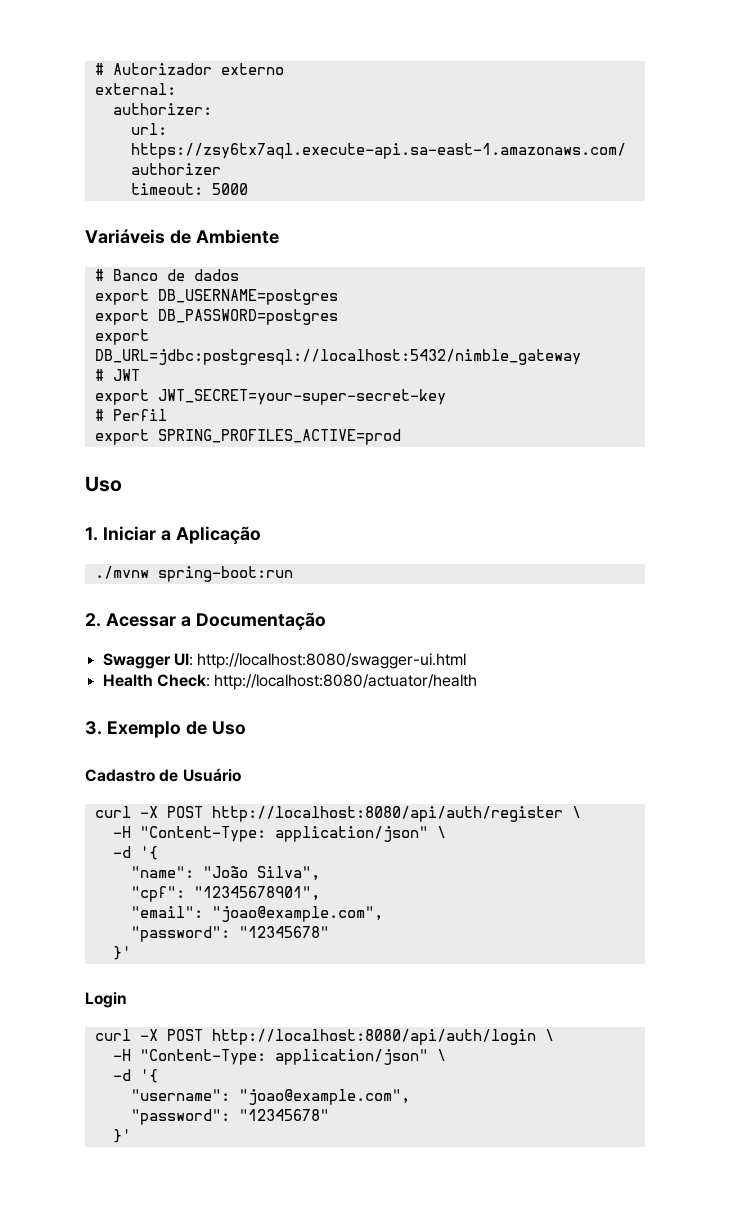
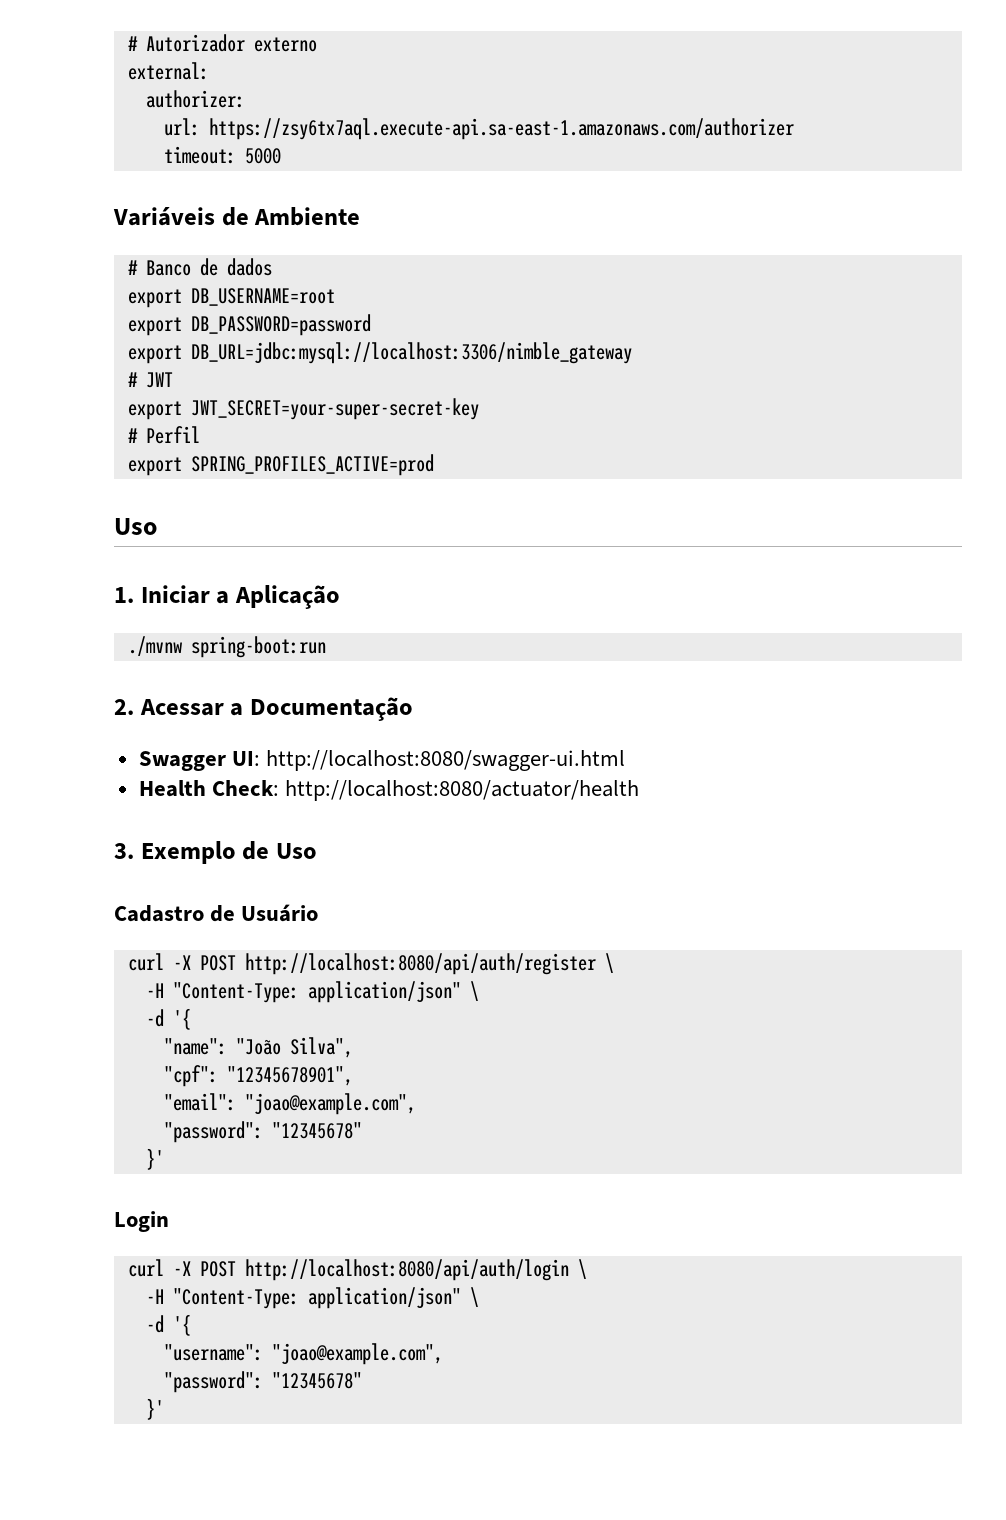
- export DB_USERNAME=postgres
- export DB_PASSWORD=postgres
- export DB_URL=jdbc:postgresql://localhost:5432/nimble_gateway
+ export DB_USERNAME=root
+ export DB_PASSWORD=password
+ export DB_URL=jdbc:mysql://localhost:3306/nimble_gateway

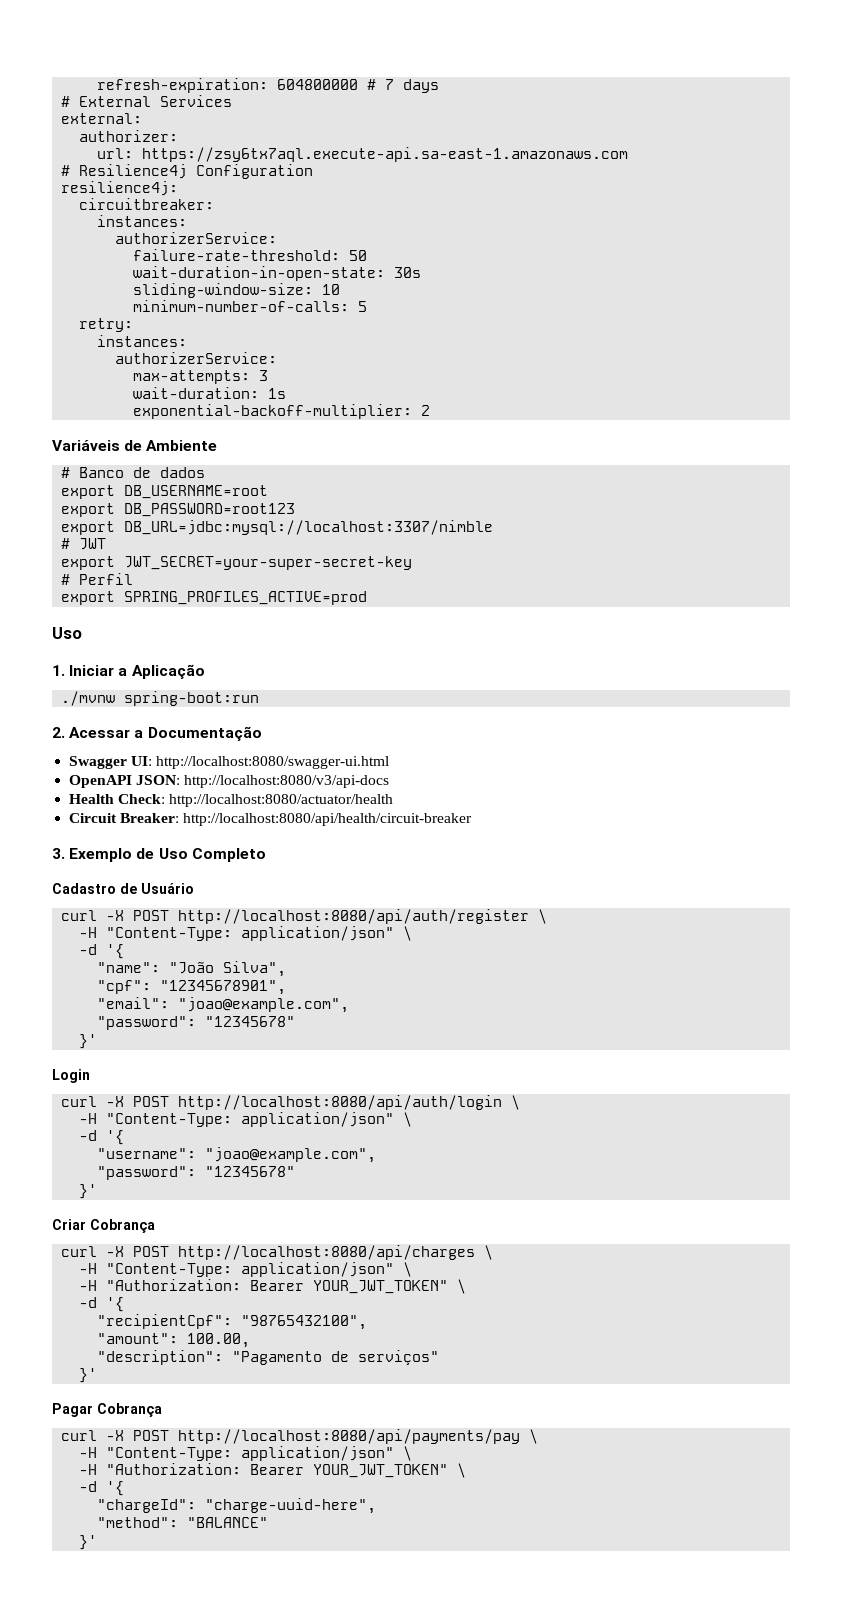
- # Autorizador externo
+ refresh-expiration: 604800000 # 7 days
+ # External Services
  external:
  authorizer:
- url: https://zsy6tx7aql.execute-api.sa-east-1.amazonaws.com/authorizer
- timeout: 5000
+ url: https://zsy6tx7aql.execute-api.sa-east-1.amazonaws.com
+ # Resilience4j Configuration
+ resilience4j:
+ circuitbreaker:
+ instances:
+ authorizerService:
+ failure-rate-threshold: 50
+ wait-duration-in-open-state: 30s
+ sliding-window-size: 10
+ minimum-number-of-calls: 5
+ retry:
+ instances:
+ authorizerService:
+ max-attempts: 3
+ wait-duration: 1s
+ exponential-backoff-multiplier: 2
- export DB_PASSWORD=password
- export DB_URL=jdbc:mysql://localhost:3306/nimble_gateway
+ export DB_PASSWORD=root123
+ export DB_URL=jdbc:mysql://localhost:3307/nimble
+ OpenAPI JSON: http://localhost:8080/v3/api-docs
+ Circuit Breaker: http://localhost:8080/api/health/circuit-breaker
- 3. Exemplo de Uso
+ 3. Exemplo de Uso Completo
+ Criar Cobrança
+ curl -X POST http://localhost:8080/api/charges \
+ -H "Content-Type: application/json" \
+ -H "Authorization: Bearer YOUR_JWT_TOKEN" \
+ -d '{
+ "recipientCpf": "98765432100",
+ "amount": 100.00,
+ "description": "Pagamento de serviços"
+ }'
+ Pagar Cobrança
+ curl -X POST http://localhost:8080/api/payments/pay \
+ -H "Content-Type: application/json" \
+ -H "Authorization: Bearer YOUR_JWT_TOKEN" \
+ -d '{
+ "chargeId": "charge-uuid-here",
+ "method": "BALANCE"
+ }'

